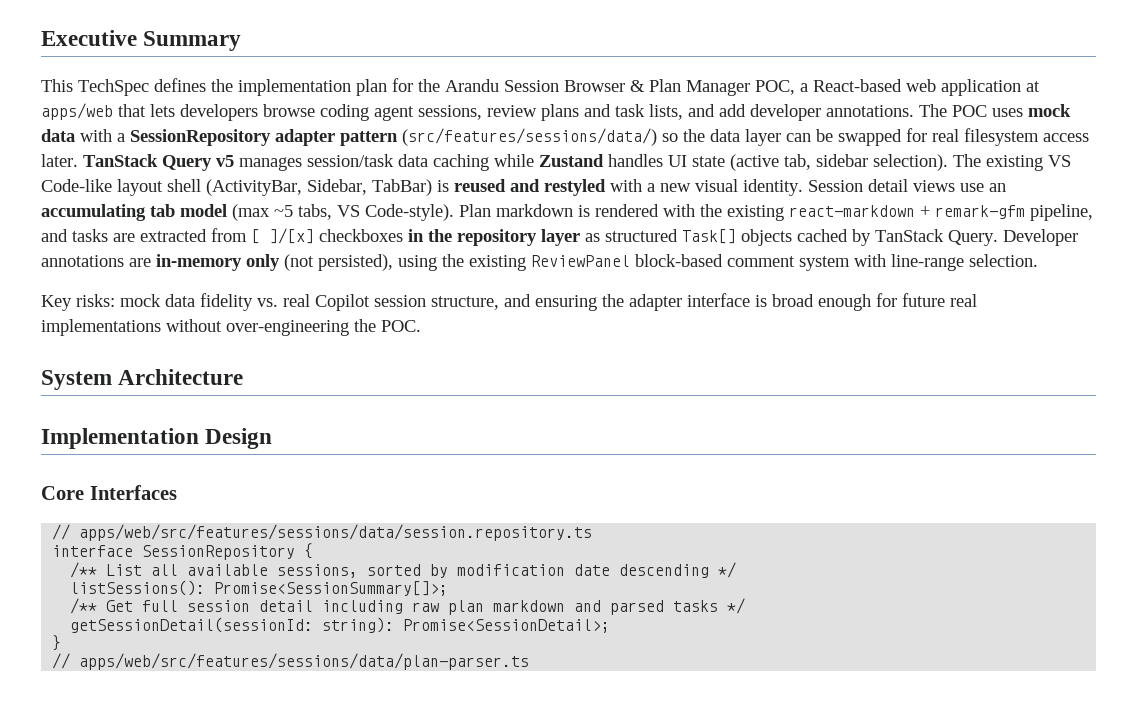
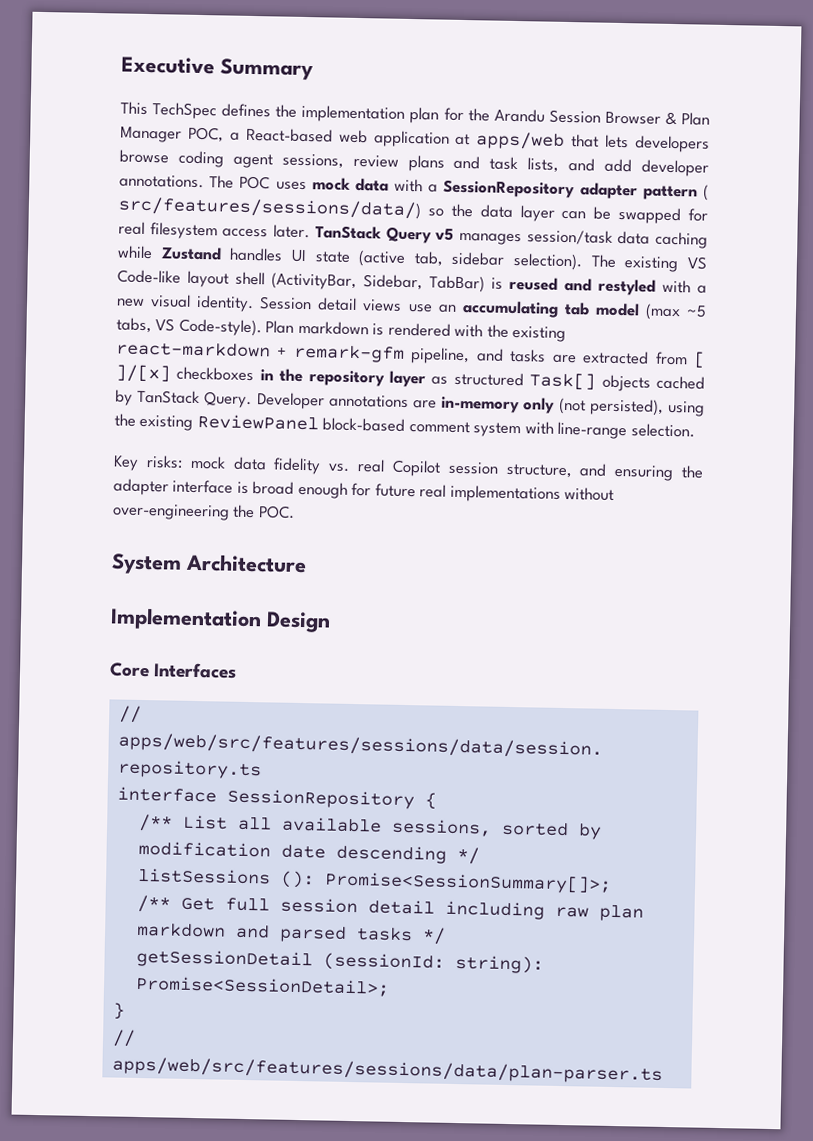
- The POC uses mock data with a SessionRepository adapter pattern (src/features/sessions/data/) so the data layer can be swapped for real filesystem access later.
+ The POC uses mock data with a SessionRepository adapter pattern ( src/features/sessions/data/) so the data layer can be swapped for real filesystem access later.
- listSessions(): Promise<SessionSummary[]>;
+ listSessions (): Promise<SessionSummary[]>;
- getSessionDetail(sessionId: string): Promise<SessionDetail>;
+ getSessionDetail (sessionId: string): Promise<SessionDetail>;

